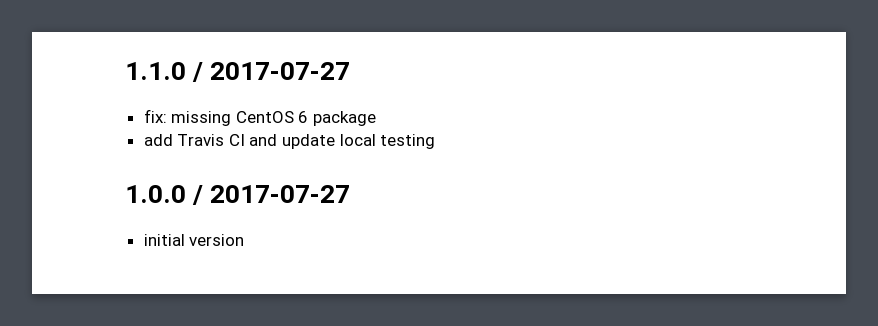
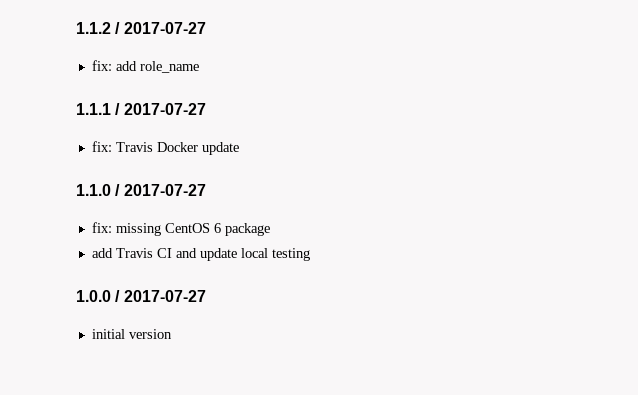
+ 1.1.2 / 2017-07-27
+ fix: add role_name
+ 1.1.1 / 2017-07-27
+ fix: Travis Docker update

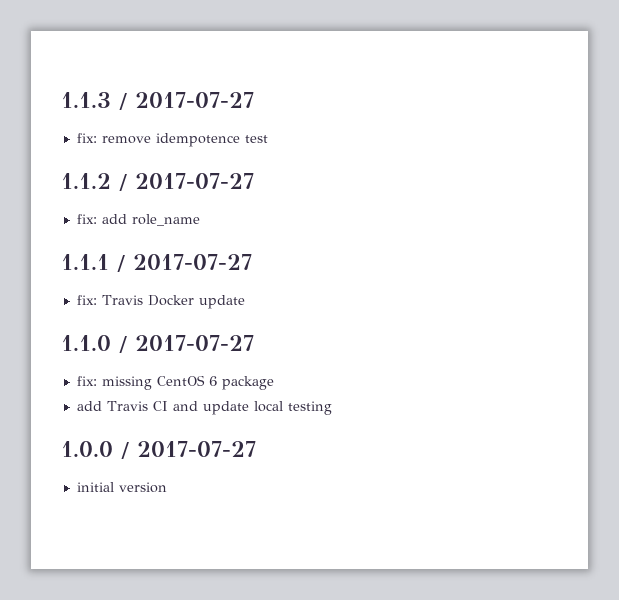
+ 1.1.3 / 2017-07-27
+ fix: remove idempotence test

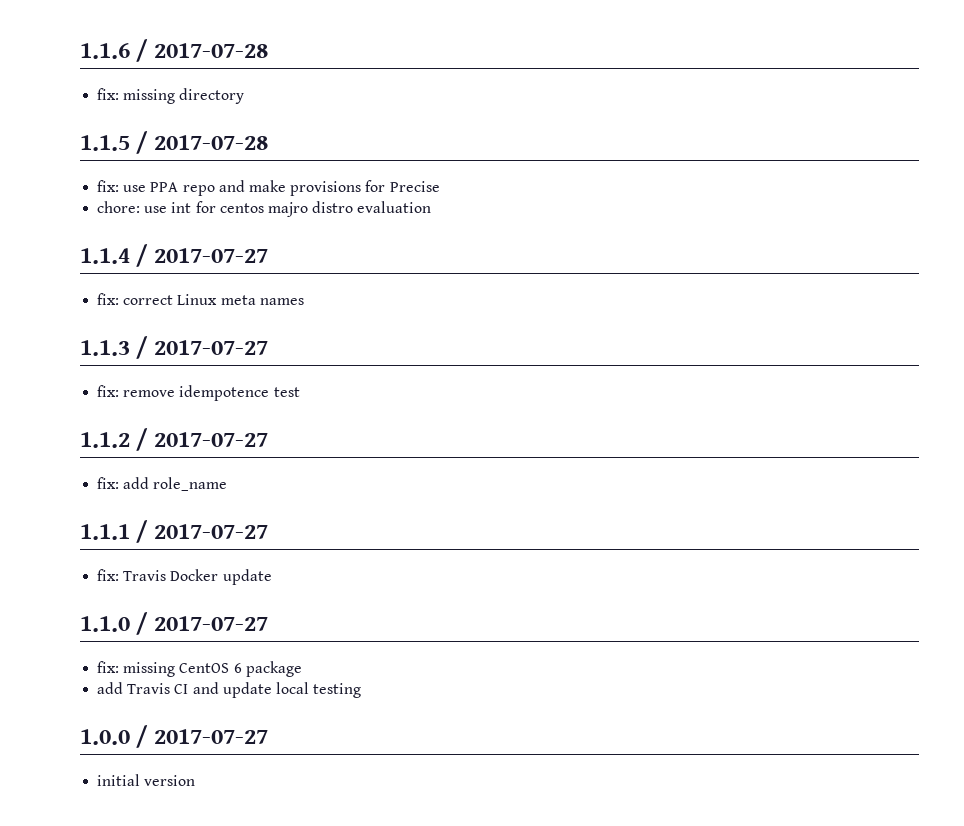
+ 1.1.6 / 2017-07-28
+ fix: missing directory
+ 1.1.5 / 2017-07-28
+ fix: use PPA repo and make provisions for Precise
+ chore: use int for centos majro distro evaluation
+ 1.1.4 / 2017-07-27
+ fix: correct Linux meta names

